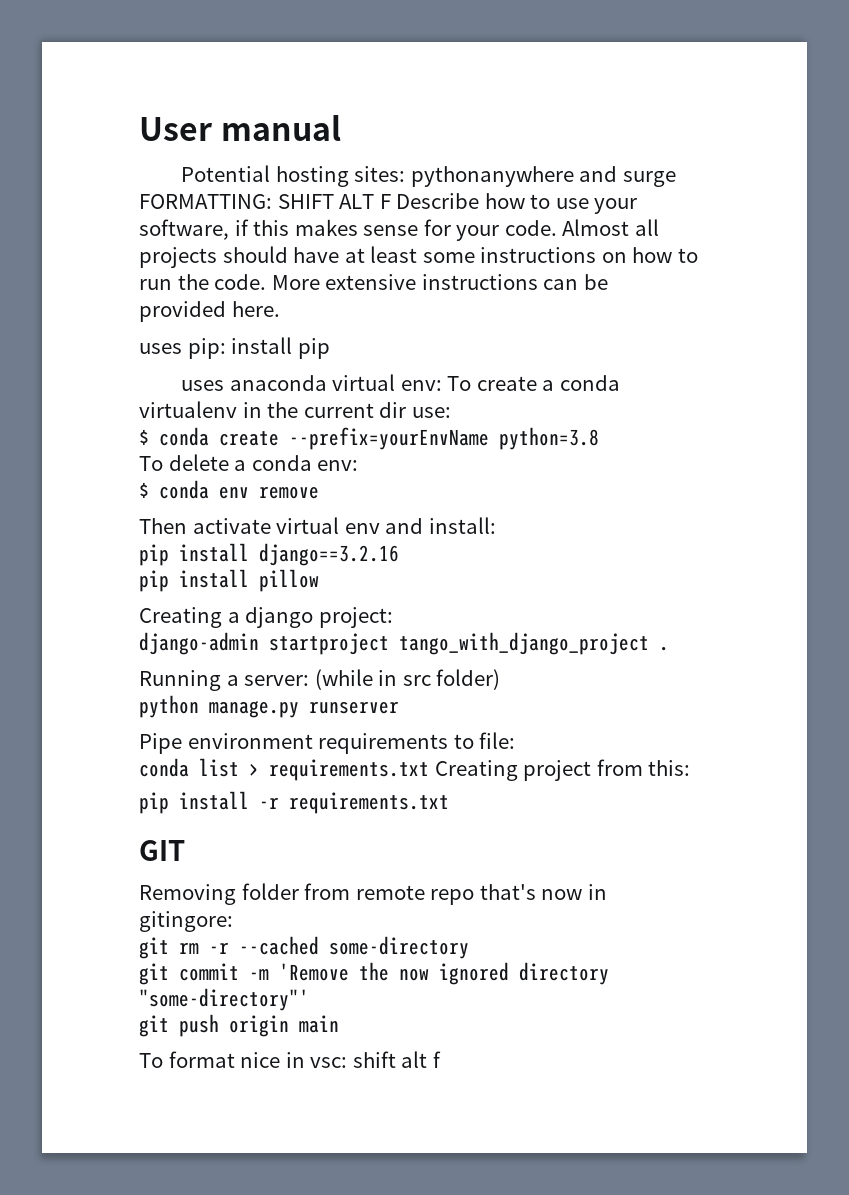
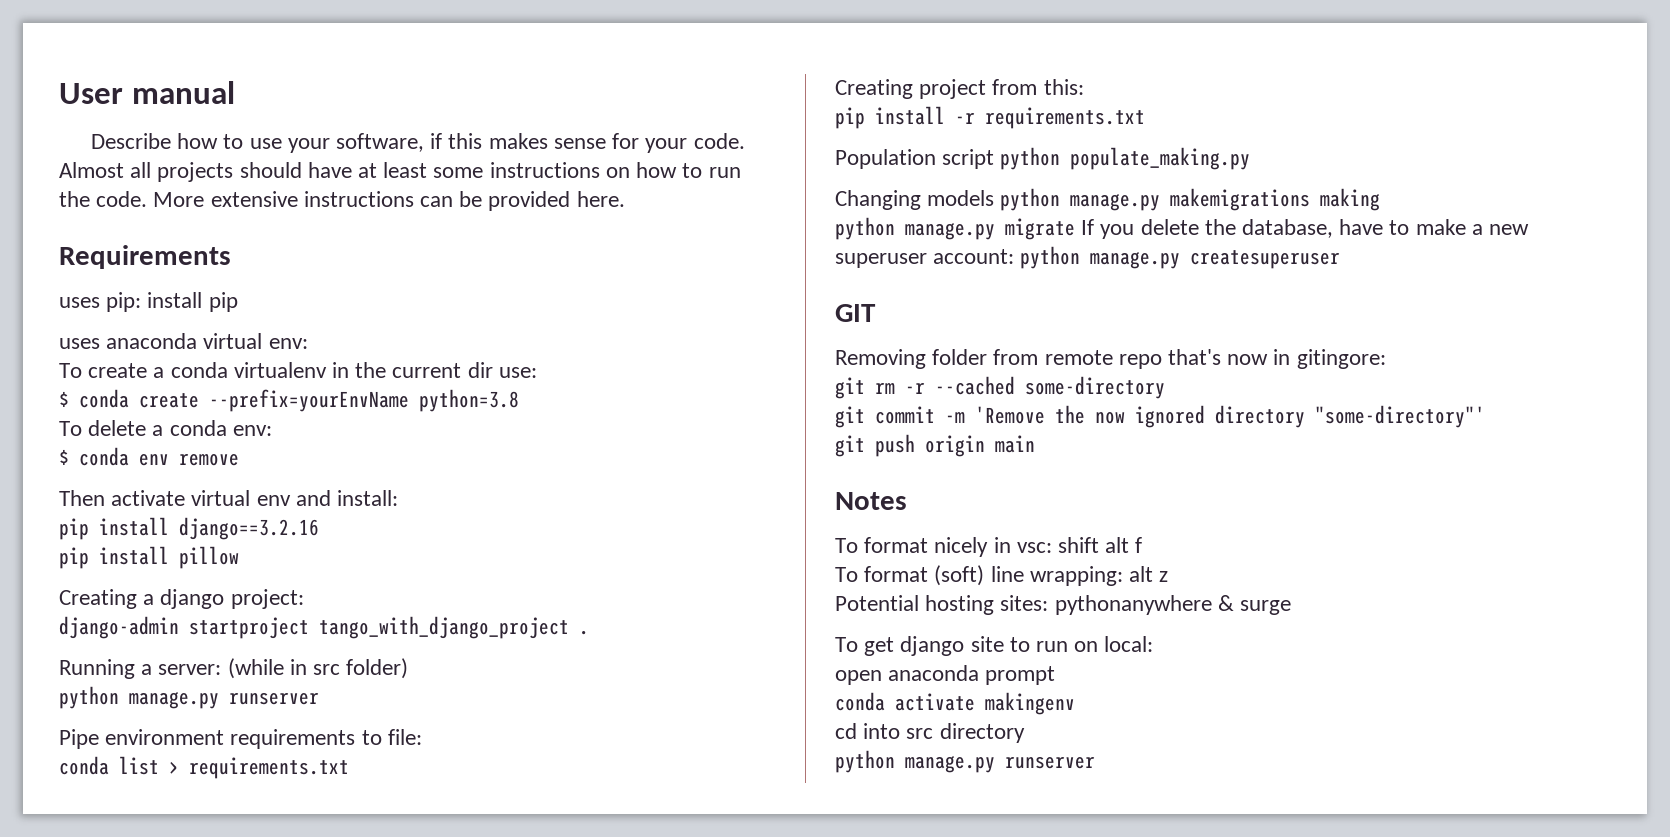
- Potential hosting sites: pythonanywhere and surge FORMATTING: SHIFT ALT F Describe how to use your software, if this makes sense for your code.
+ Describe how to use your software, if this makes sense for your code.
+ Requirements
- uses anaconda virtual env: To create a conda virtualenv in the current dir use:
+ uses anaconda virtual env:
+ To create a conda virtualenv in the current dir use:
- conda list > requirements.txt Creating project from this:
+ conda list > requirements.txt
+ Creating project from this:
+ Population script python populate_making.py
+ Changing models python manage.py makemigrations making
+ python manage.py migrate If you delete the database, have to make a new superuser account: python manage.py createsuperuser
- To format nice in vsc: shift alt f
+ Notes
+ To format nicely in vsc: shift alt f
+ To format (soft) line wrapping: alt z
+ Potential hosting sites: pythonanywhere & surge
+ To get django site to run on local:
+ open anaconda prompt
+ conda activate makingenv
+ cd into src directory
+ python manage.py runserver

